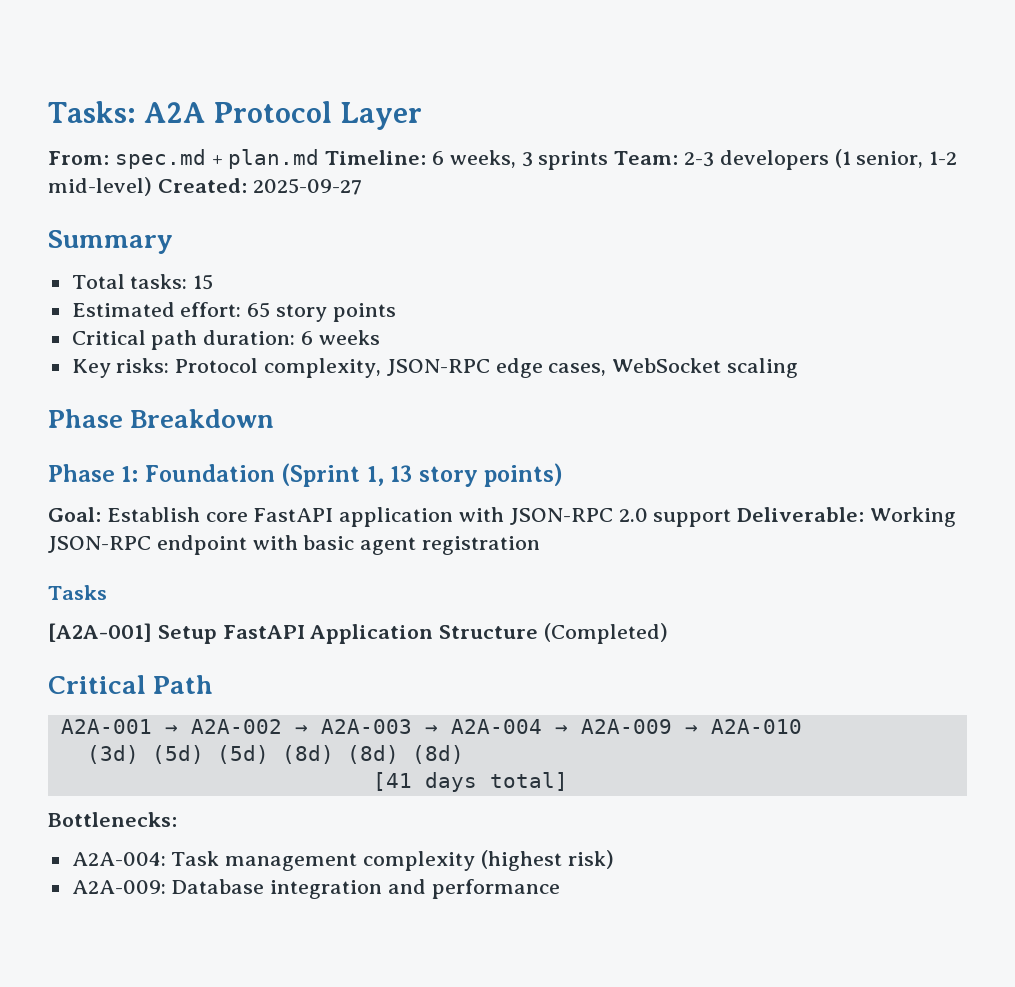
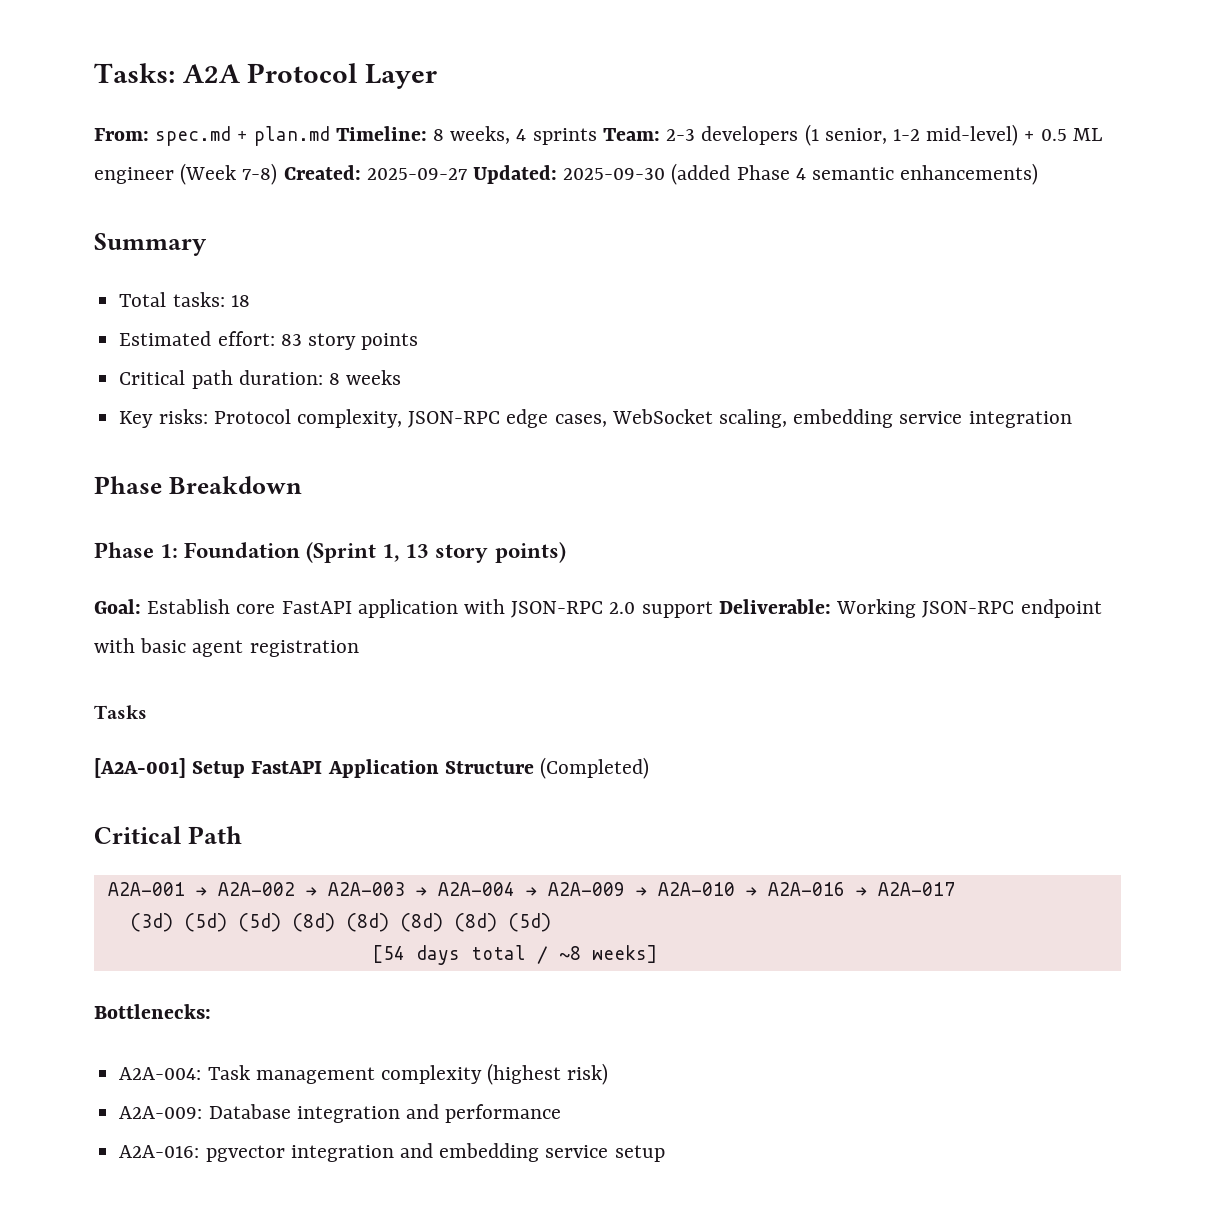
- From: spec.md + plan.md Timeline: 6 weeks, 3 sprints Team: 2-3 developers (1 senior, 1-2 mid-level) Created: 2025-09-27
+ From: spec.md + plan.md Timeline: 8 weeks, 4 sprints Team: 2-3 developers (1 senior, 1-2 mid-level) + 0.5 ML engineer (Week 7-8) Created: 2025-09-27 Updated: 2025-09-30 (added Phase 4 semantic enhancements)
- Total tasks: 15
+ Total tasks: 18
- Estimated effort: 65 story points
+ Estimated effort: 83 story points
- Critical path duration: 6 weeks
+ Critical path duration: 8 weeks
- Key risks: Protocol complexity, JSON-RPC edge cases, WebSocket scaling
+ Key risks: Protocol complexity, JSON-RPC edge cases, WebSocket scaling, embedding service integration
- A2A-001 → A2A-002 → A2A-003 → A2A-004 → A2A-009 → A2A-010
+ A2A-001 → A2A-002 → A2A-003 → A2A-004 → A2A-009 → A2A-010 → A2A-016 → A2A-017
- (3d) (5d) (5d) (8d) (8d) (8d)
- [41 days total]
+ (3d) (5d) (5d) (8d) (8d) (8d) (8d) (5d)
+ [54 days total / ~8 weeks]
+ A2A-016: pgvector integration and embedding service setup

